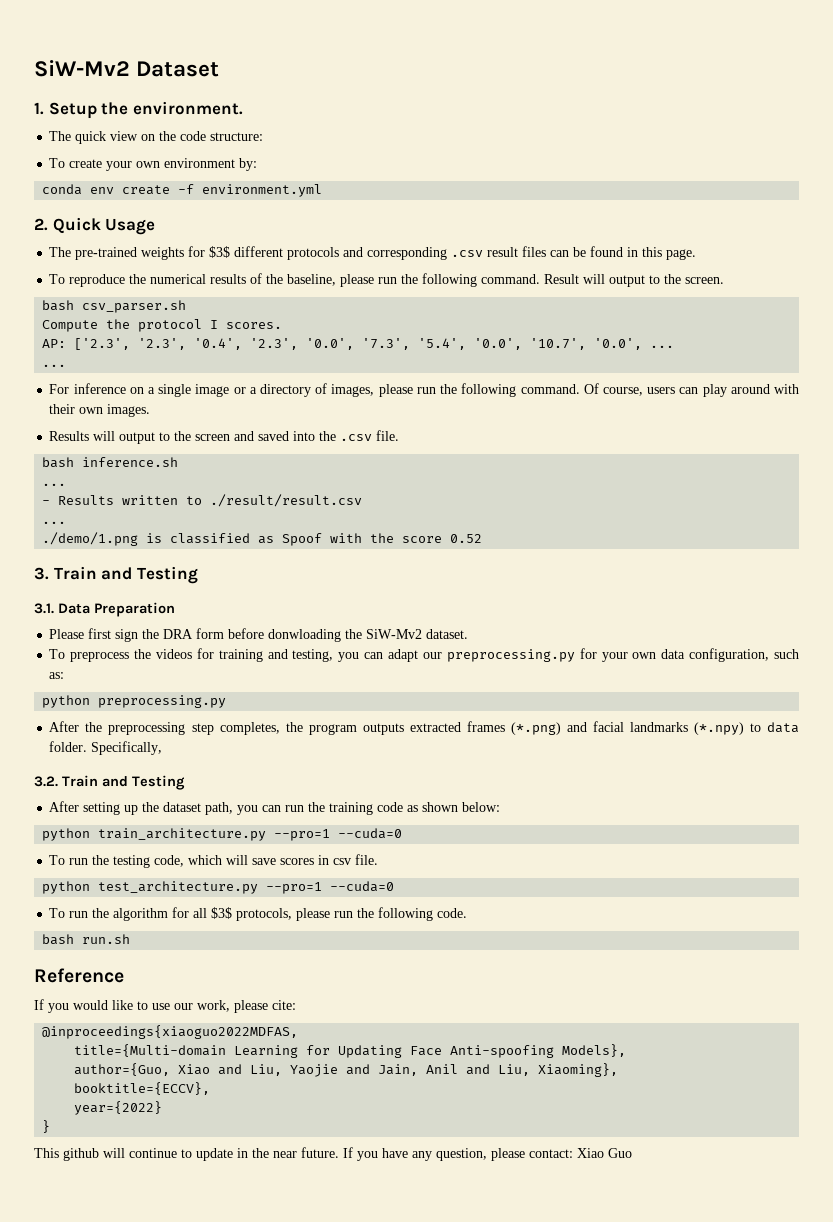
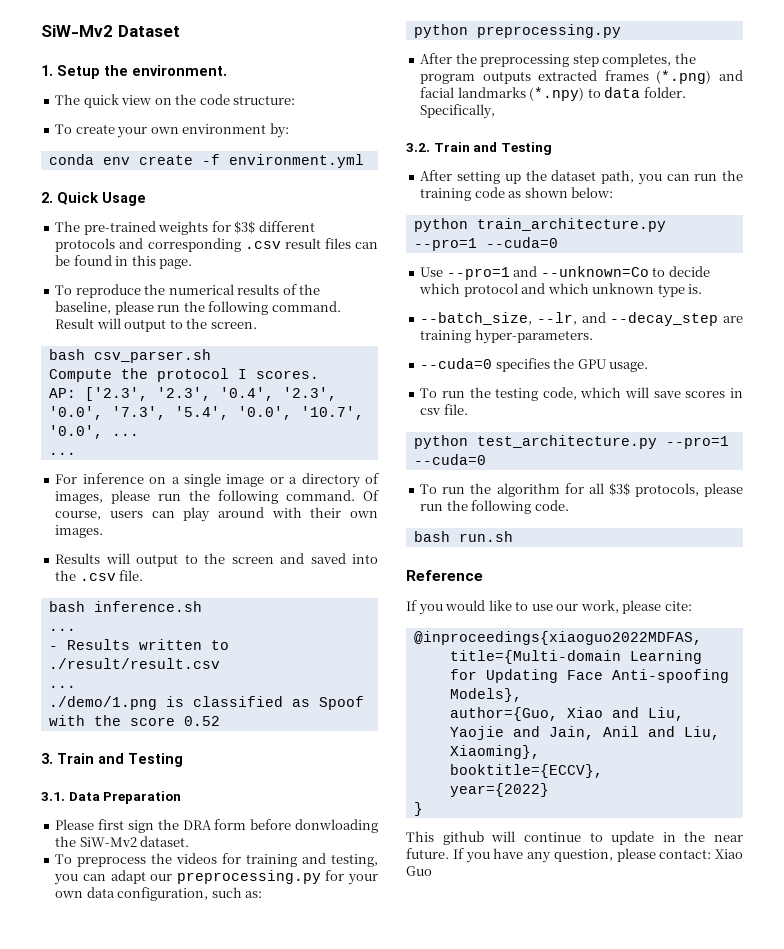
+ Use --pro=1 and --unknown=Co to decide which protocol and which unknown type is.
+ --batch_size, --lr, and --decay_step are training hyper-parameters.
+ --cuda=0 specifies the GPU usage.

